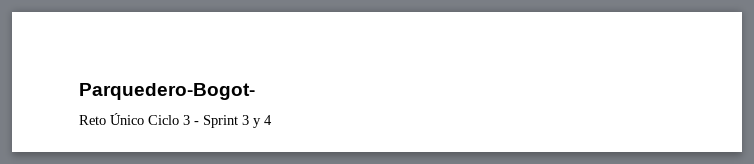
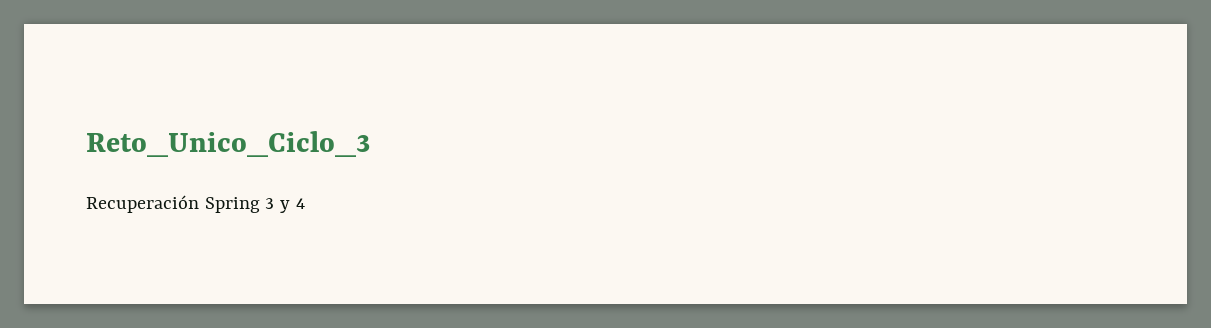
- Parquedero-Bogot-
- Reto Único Ciclo 3 - Sprint 3 y 4
+ Reto_Unico_Ciclo_3
+ Recuperación Spring 3 y 4

